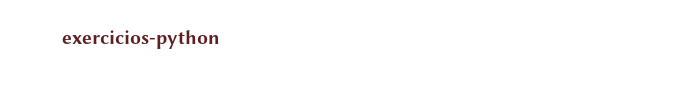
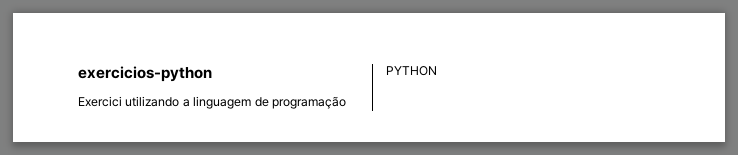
+ Exercici utilizando a linguagem de programação PYTHON

